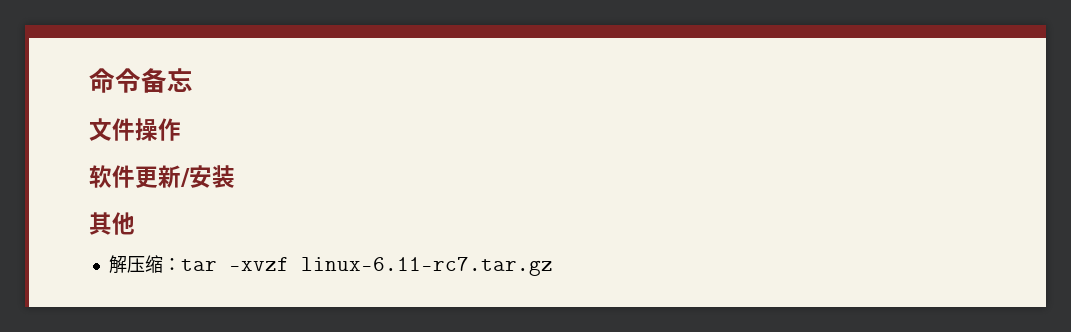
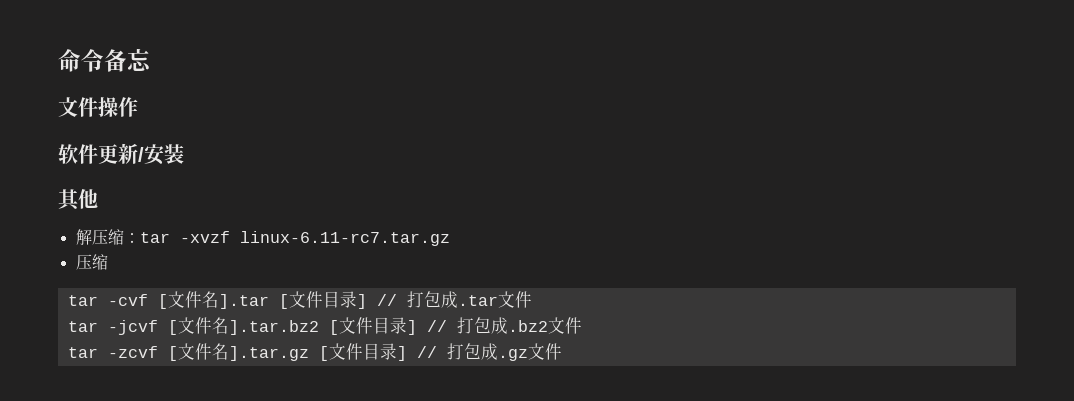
  解压缩：tar -xvzf linux-6.11-rc7.tar.gz
+ 压缩
+ tar -cvf [文件名].tar [文件目录] // 打包成.tar文件
+ tar -jcvf [文件名].tar.bz2 [文件目录] // 打包成.bz2文件
+ tar -zcvf [文件名].tar.gz [文件目录] // 打包成.gz文件

